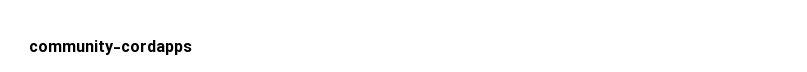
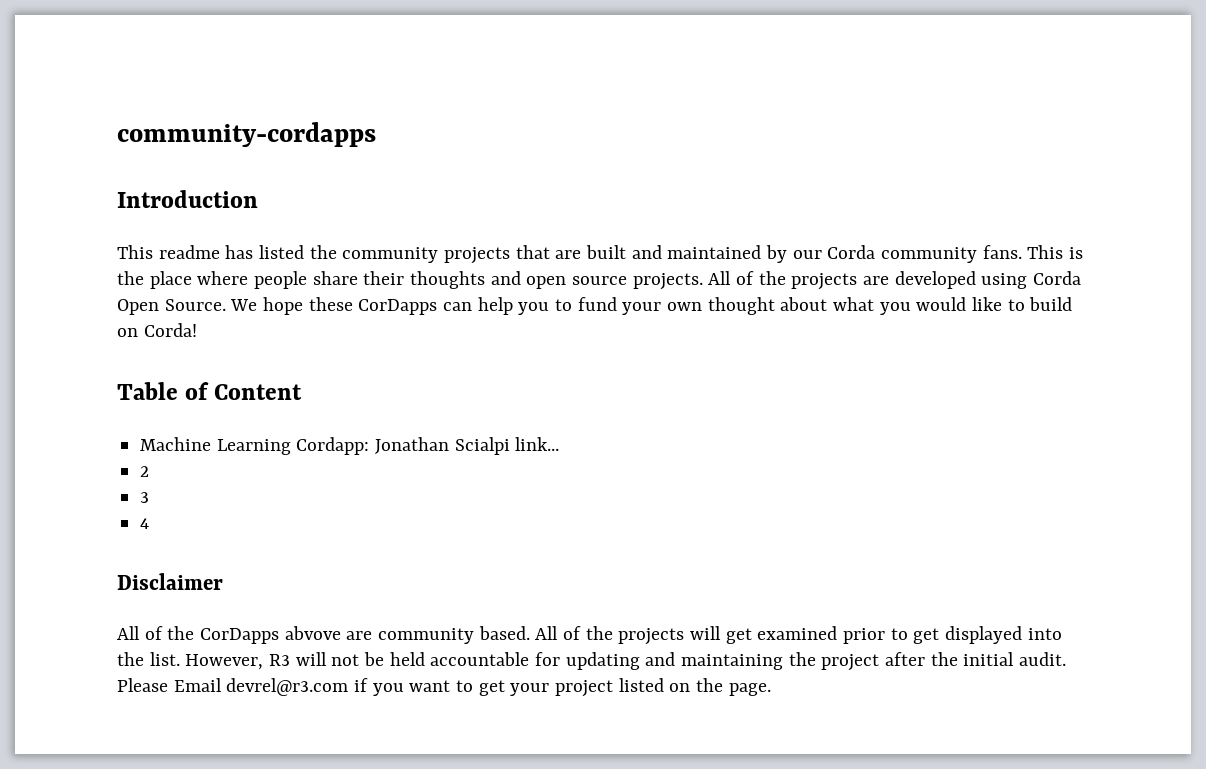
+ Introduction
+ This readme has listed the community projects that are built and maintained by our Corda community fans. This is the place where people share their thoughts and open source projects. All of the projects are developed using Corda Open Source. We hope these CorDapps can help you to fund your own thought about what you would like to build on Corda!
+ Table of Content
+ Machine Learning Cordapp: Jonathan Scialpi link...
+ 2
+ 3
+ 4
+ Disclaimer
+ All of the CorDapps abvove are community based. All of the projects will get examined prior to get displayed into the list. However, R3 will not be held accountable for updating and maintaining the project after the initial audit. Please Email devrel@r3.com if you want to get your project listed on the page.

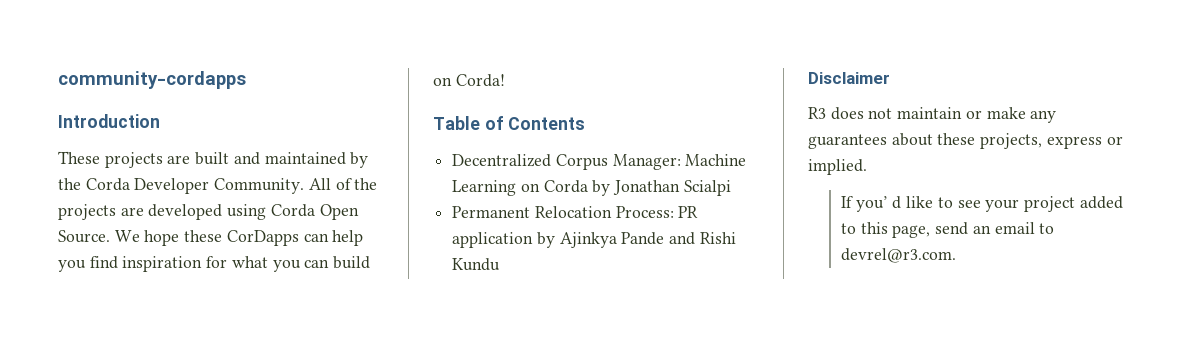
- This readme has listed the community projects that are built and maintained by our Corda community fans. This is the place where people share their thoughts and open source projects.
+ These projects are built and maintained by the Corda Developer Community.
- We hope these CorDapps can help you to fund your own thought about what you would like to build on Corda!
+ We hope these CorDapps can help you find inspiration for what you can build on Corda!
- Table of Content
- Machine Learning Cordapp: Jonathan Scialpi link...
- 2
- 3
- 4
+ Table of Contents
+ Decentralized Corpus Manager: Machine Learning on Corda by Jonathan Scialpi
+ Permanent Relocation Process: PR application by Ajinkya Pande and Rishi Kundu
  Disclaimer
- All of the CorDapps abvove are community based. All of the projects will get examined prior to get displayed into the list. However, R3 will not be held accountable for updating and maintaining the project after the initial audit. Please Email devrel@r3.com if you want to get your project listed on the page.
+ R3 does not maintain or make any guarantees about these projects, express or implied.
+ If you’ d like to see your project added to this page, send an email to devrel@r3.com.

